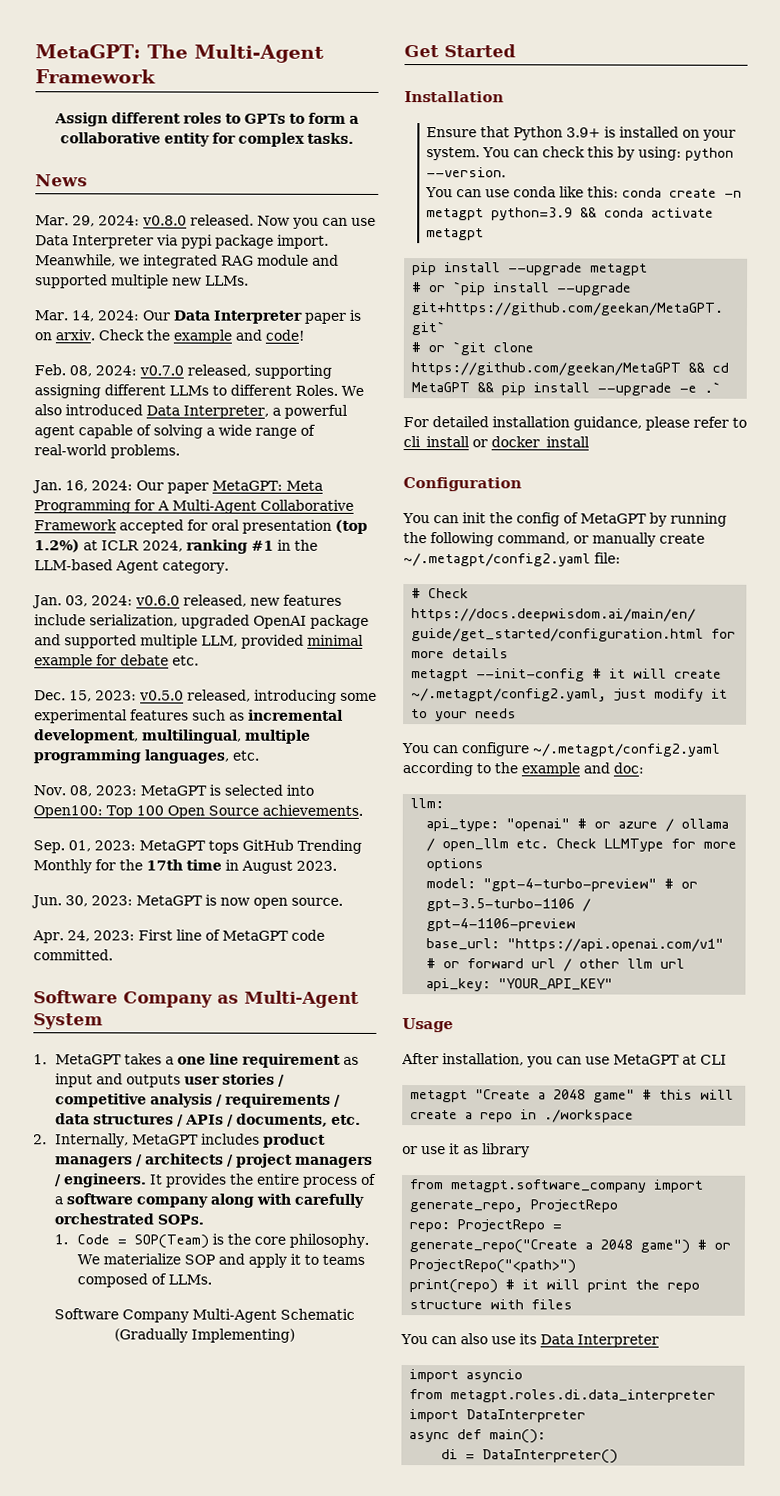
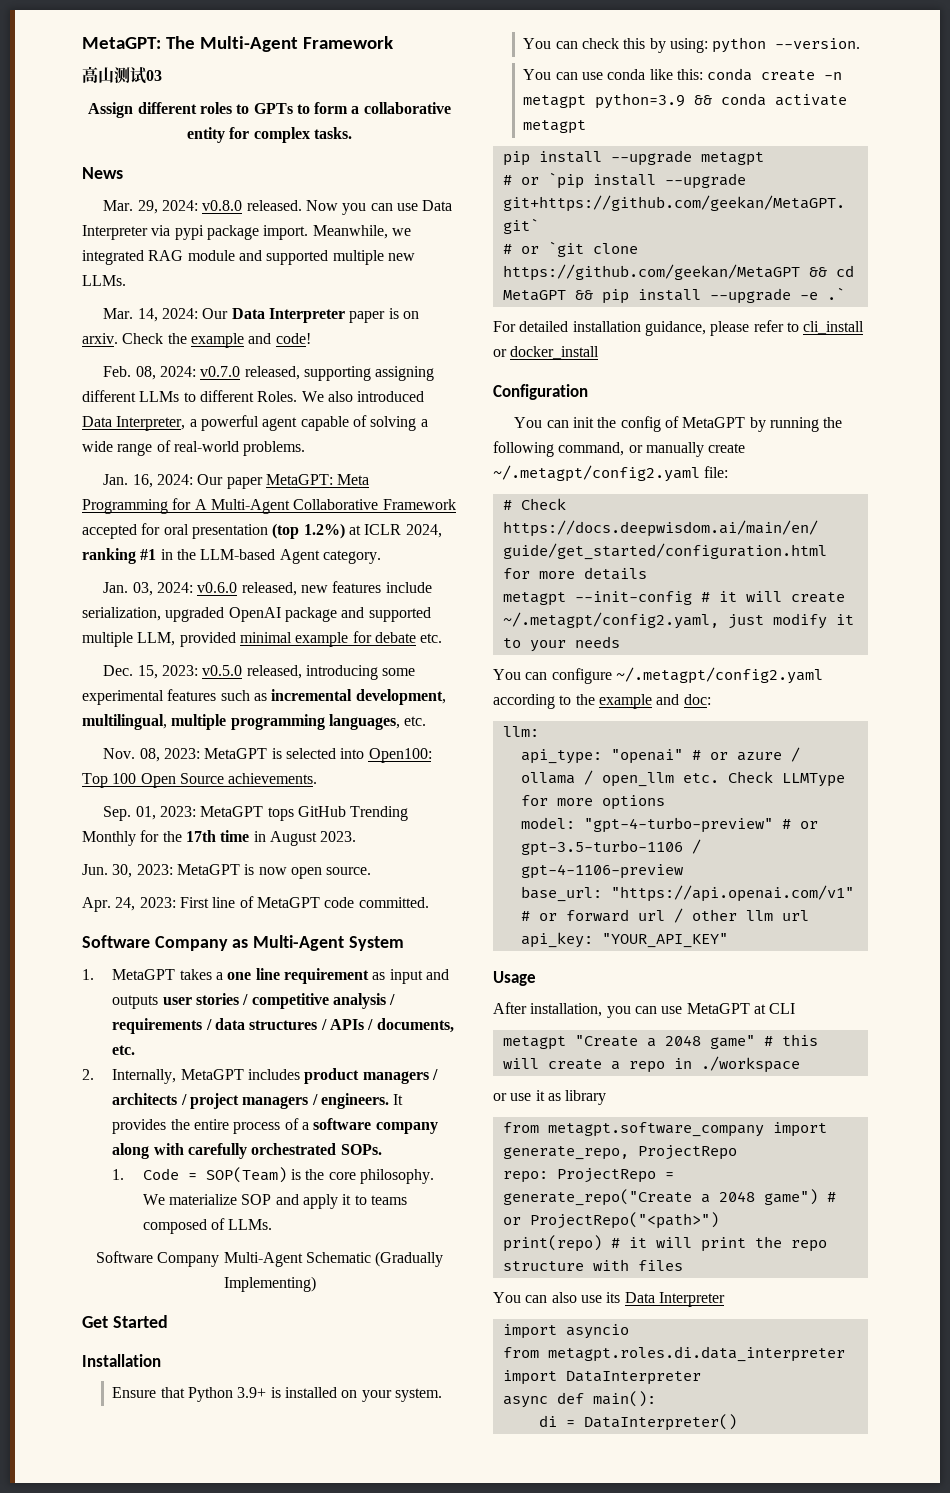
+ 高山测试03

